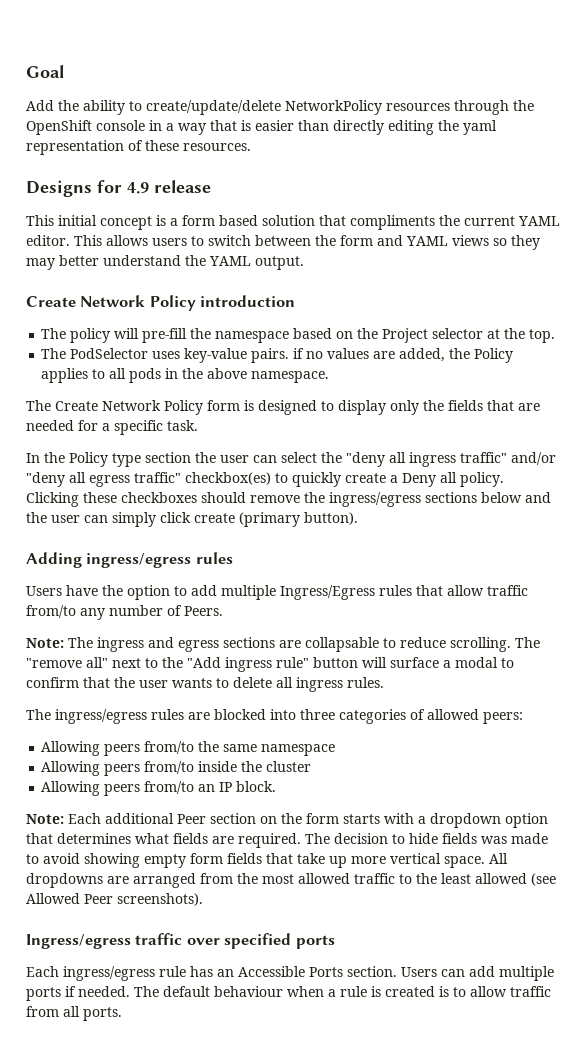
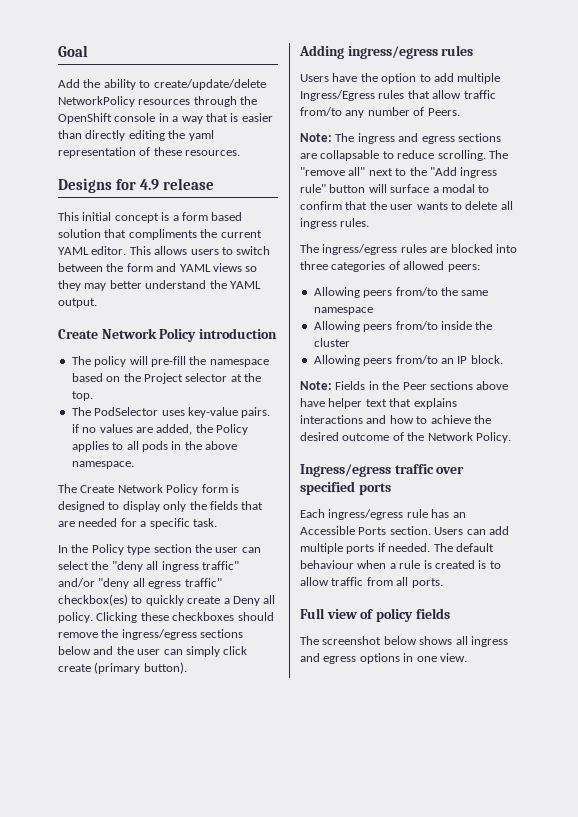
- Note: Each additional Peer section on the form starts with a dropdown option that determines what fields are required. The decision to hide fields was made to avoid showing empty form fields that take up more vertical space. All dropdowns are arranged from the most allowed traffic to the least allowed (see Allowed Peer screenshots).
+ Note: Fields in the Peer sections above have helper text that explains interactions and how to achieve the desired outcome of the Network Policy.
+ Full view of policy fields
+ The screenshot below shows all ingress and egress options in one view.

